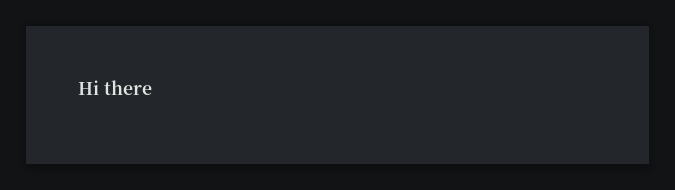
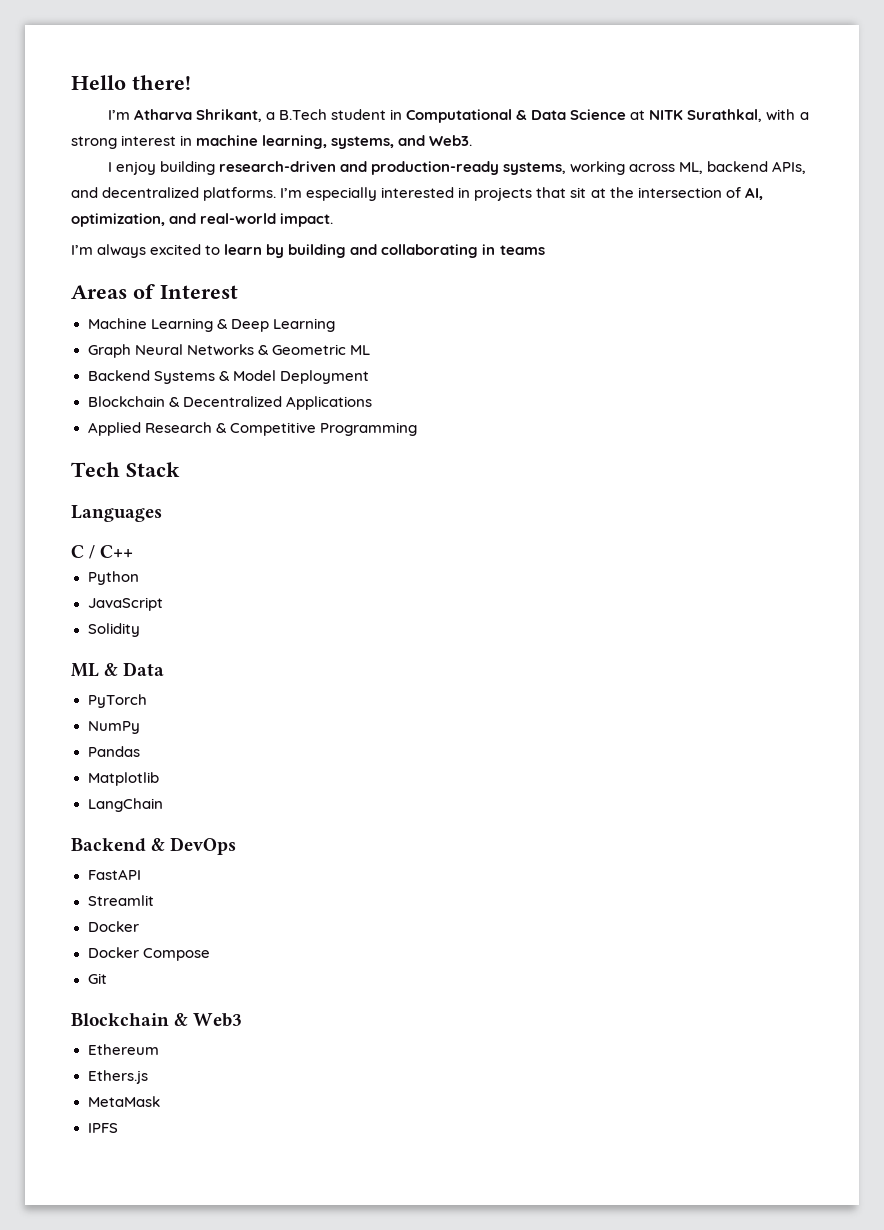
- Hi there
+ Hello there!
+ I’m Atharva Shrikant, a B.Tech student in Computational & Data Science at NITK Surathkal, with a strong interest in machine learning, systems, and Web3.
+ I enjoy building research-driven and production-ready systems, working across ML, backend APIs, and decentralized platforms. I’m especially interested in projects that sit at the intersection of AI, optimization, and real-world impact.
+ I’m always excited to learn by building and collaborating in teams
+ Areas of Interest
+ Machine Learning & Deep Learning
+ Graph Neural Networks & Geometric ML
+ Backend Systems & Model Deployment
+ Blockchain & Decentralized Applications
+ Applied Research & Competitive Programming
+ Tech Stack
+ Languages
+ C / C++
+ Python
+ JavaScript
+ Solidity
+ ML & Data
+ PyTorch
+ NumPy
+ Pandas
+ Matplotlib
+ LangChain
+ Backend & DevOps
+ FastAPI
+ Streamlit
+ Docker
+ Docker Compose
+ Git
+ Blockchain & Web3
+ Ethereum
+ Ethers.js
+ MetaMask
+ IPFS

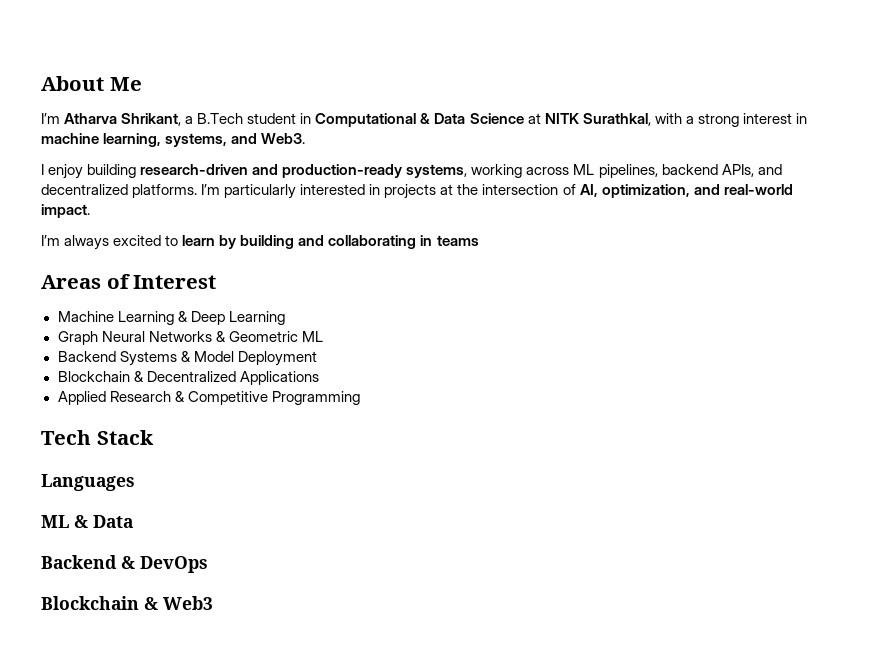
- Hello there!
+ About Me
- I enjoy building research-driven and production-ready systems, working across ML, backend APIs, and decentralized platforms.
+ I enjoy building research-driven and production-ready systems, working across ML pipelines, backend APIs, and decentralized platforms.
- I’m especially interested in projects that sit at the intersection of AI, optimization, and real-world impact.
+ I’m particularly interested in projects at the intersection of AI, optimization, and real-world impact.
- C / C++
- Python
- JavaScript
- Solidity
  ML & Data
- PyTorch
- NumPy
- Pandas
- Matplotlib
- LangChain
  Backend & DevOps
- FastAPI
- Streamlit
- Docker
- Docker Compose
- Git
- Ethereum
- Ethers.js
- MetaMask
- IPFS

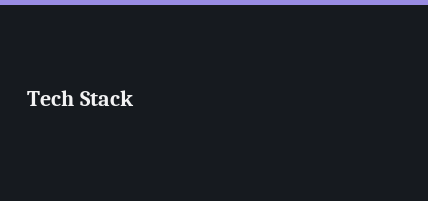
- About Me
- I’m Atharva Shrikant, a B.Tech student in Computational & Data Science at NITK Surathkal, with a strong interest in machine learning, systems, and Web3.
- I enjoy building research-driven and production-ready systems, working across ML pipelines, backend APIs, and decentralized platforms. I’m particularly interested in projects at the intersection of AI, optimization, and real-world impact.
- I’m always excited to learn by building and collaborating in teams
- Areas of Interest
- Machine Learning & Deep Learning
- Graph Neural Networks & Geometric ML
- Backend Systems & Model Deployment
- Blockchain & Decentralized Applications
- Applied Research & Competitive Programming
  Tech Stack
- Languages
- ML & Data
- Backend & DevOps
- Blockchain & Web3

